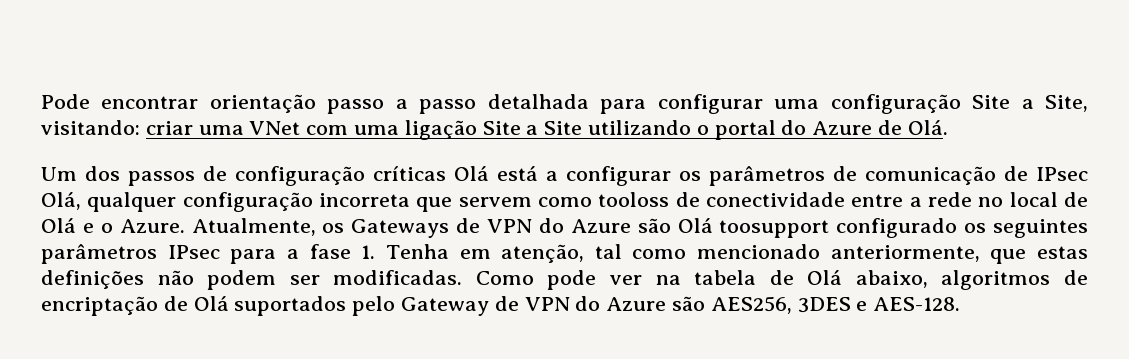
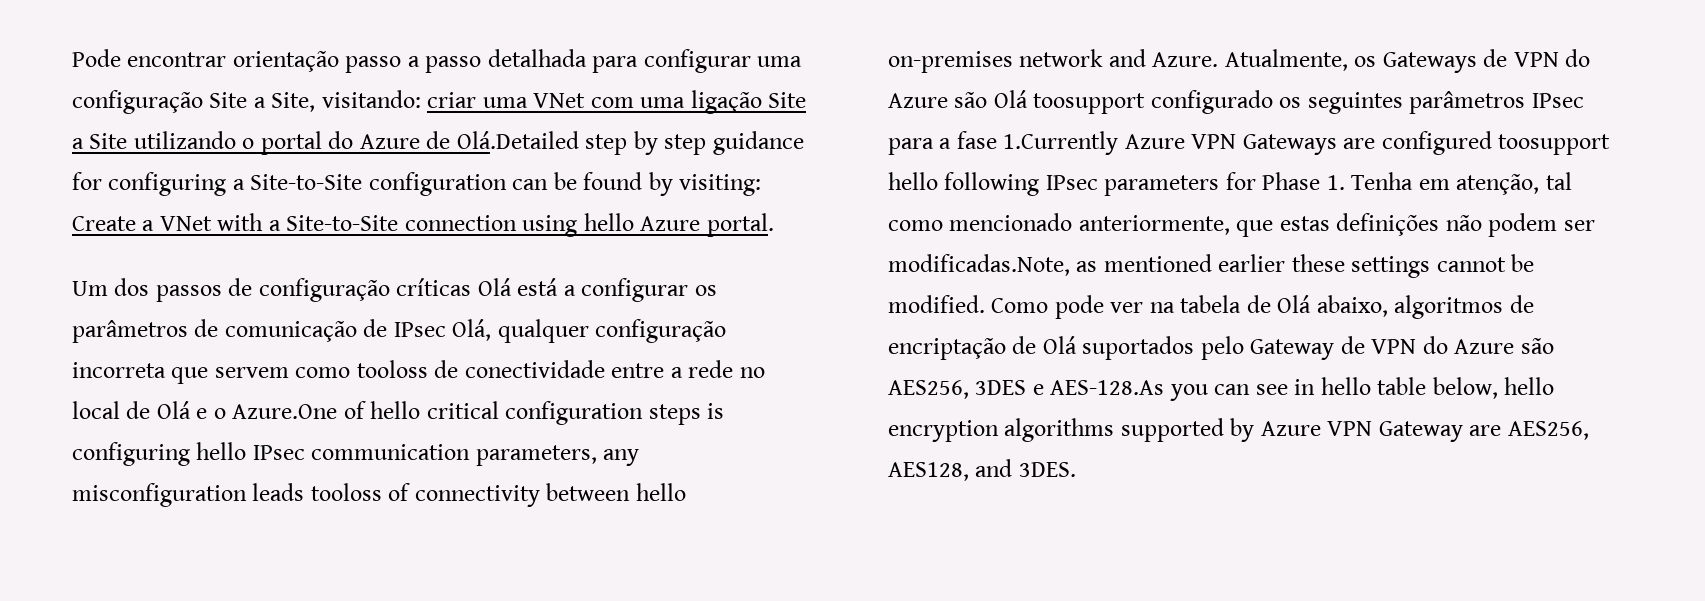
- Pode encontrar orientação passo a passo detalhada para configurar uma configuração Site a Site, visitando: criar uma VNet com uma ligação Site a Site utilizando o portal do Azure de Olá.
+ Pode encontrar orientação passo a passo detalhada para configurar uma configuração Site a Site, visitando: criar uma VNet com uma ligação Site a Site utilizando o portal do Azure de Olá.Detailed step by step guidance for configuring a Site-to-Site configuration can be found by visiting: Create a VNet with a Site-to-Site connection using hello Azure portal.
- Um dos passos de configuração críticas Olá está a configurar os parâmetros de comunicação de IPsec Olá, qualquer configuração incorreta que servem como tooloss de conectividade entre a rede no local de Olá e o Azure.
+ Um dos passos de configuração críticas Olá está a configurar os parâmetros de comunicação de IPsec Olá, qualquer configuração incorreta que servem como tooloss de conectividade entre a rede no local de Olá e o Azure.One of hello critical configuration steps is configuring hello IPsec communication parameters, any misconfiguration leads tooloss of connectivity between hello on-premises network and Azure.
- Atualmente, os Gateways de VPN do Azure são Olá toosupport configurado os seguintes parâmetros IPsec para a fase 1. Tenha em atenção, tal como mencionado anteriormente, que estas definições não podem ser modificadas.
+ Atualmente, os Gateways de VPN do Azure são Olá toosupport configurado os seguintes parâmetros IPsec para a fase 1.Currently Azure VPN Gateways are configured toosupport hello following IPsec parameters for Phase 1. Tenha em atenção, tal como mencionado anteriormente, que estas definições não podem ser modificadas.Note, as mentioned earlier these settings cannot be modified.
- Como pode ver na tabela de Olá abaixo, algoritmos de encriptação de Olá suportados pelo Gateway de VPN do Azure são AES256, 3DES e AES-128.
+ Como pode ver na tabela de Olá abaixo, algoritmos de encriptação de Olá suportados pelo Gateway de VPN do Azure são AES256, 3DES e AES-128.As you can see in hello table below, hello encryption algorithms supported by Azure VPN Gateway are AES256, AES128, and 3DES.

